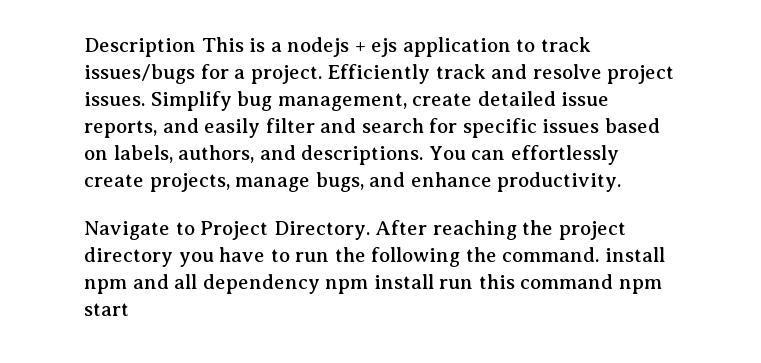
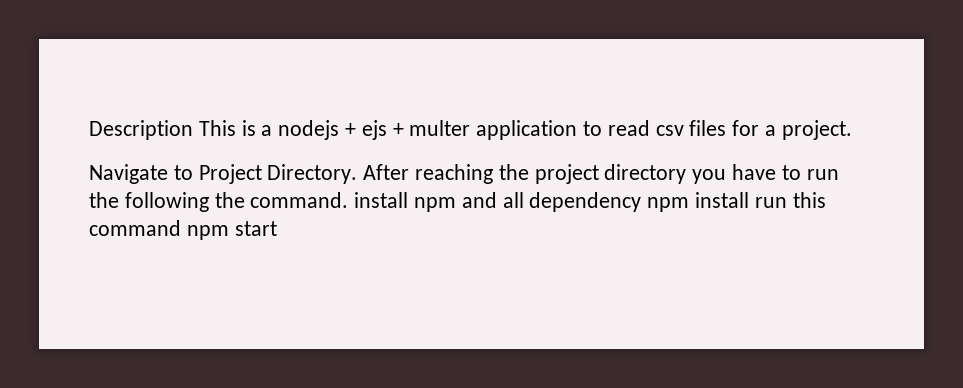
- Description This is a nodejs + ejs application to track issues/bugs for a project. Efficiently track and resolve project issues. Simplify bug management, create detailed issue reports, and easily filter and search for specific issues based on labels, authors, and descriptions. You can effortlessly create projects, manage bugs, and enhance productivity.
+ Description This is a nodejs + ejs + multer application to read csv files for a project.

